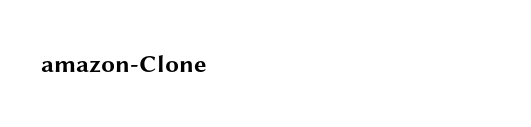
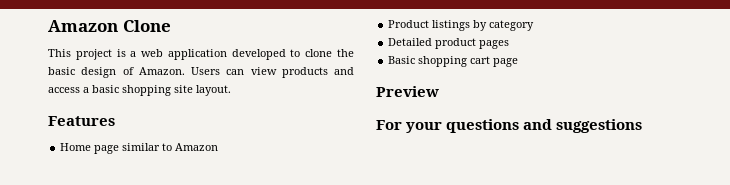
- amazon-Clone
+ Amazon Clone
+ This project is a web application developed to clone the basic design of Amazon. Users can view products and access a basic shopping site layout.
+ Features
+ Home page similar to Amazon
+ Product listings by category
+ Detailed product pages
+ Basic shopping cart page
+ Preview
+ For your questions and suggestions

